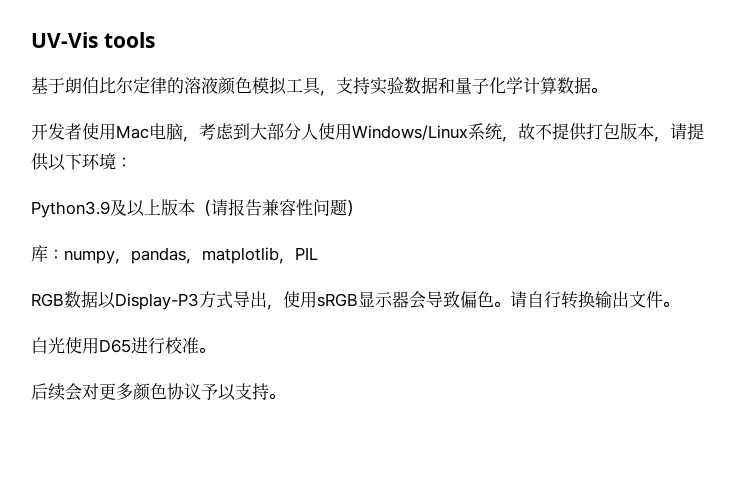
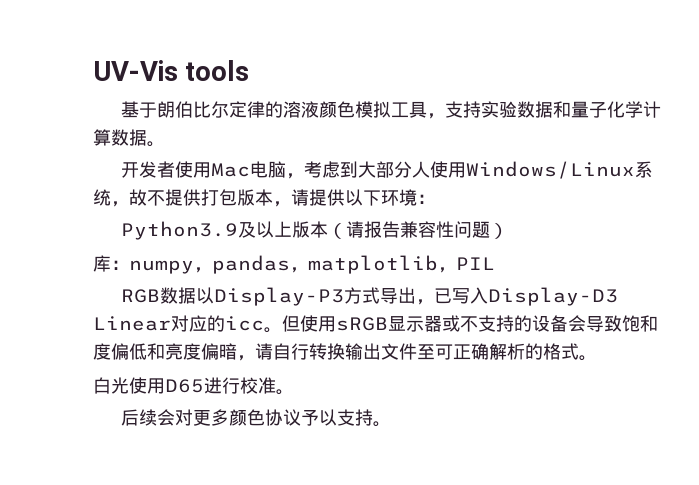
- RGB数据以Display-P3方式导出，使用sRGB显示器会导致偏色。请自行转换输出文件。
+ RGB数据以Display-P3方式导出，已写入Display-D3 Linear对应的icc。但使用sRGB显示器或不支持的设备会导致饱和度偏低和亮度偏暗，请自行转换输出文件至可正确解析的格式。

